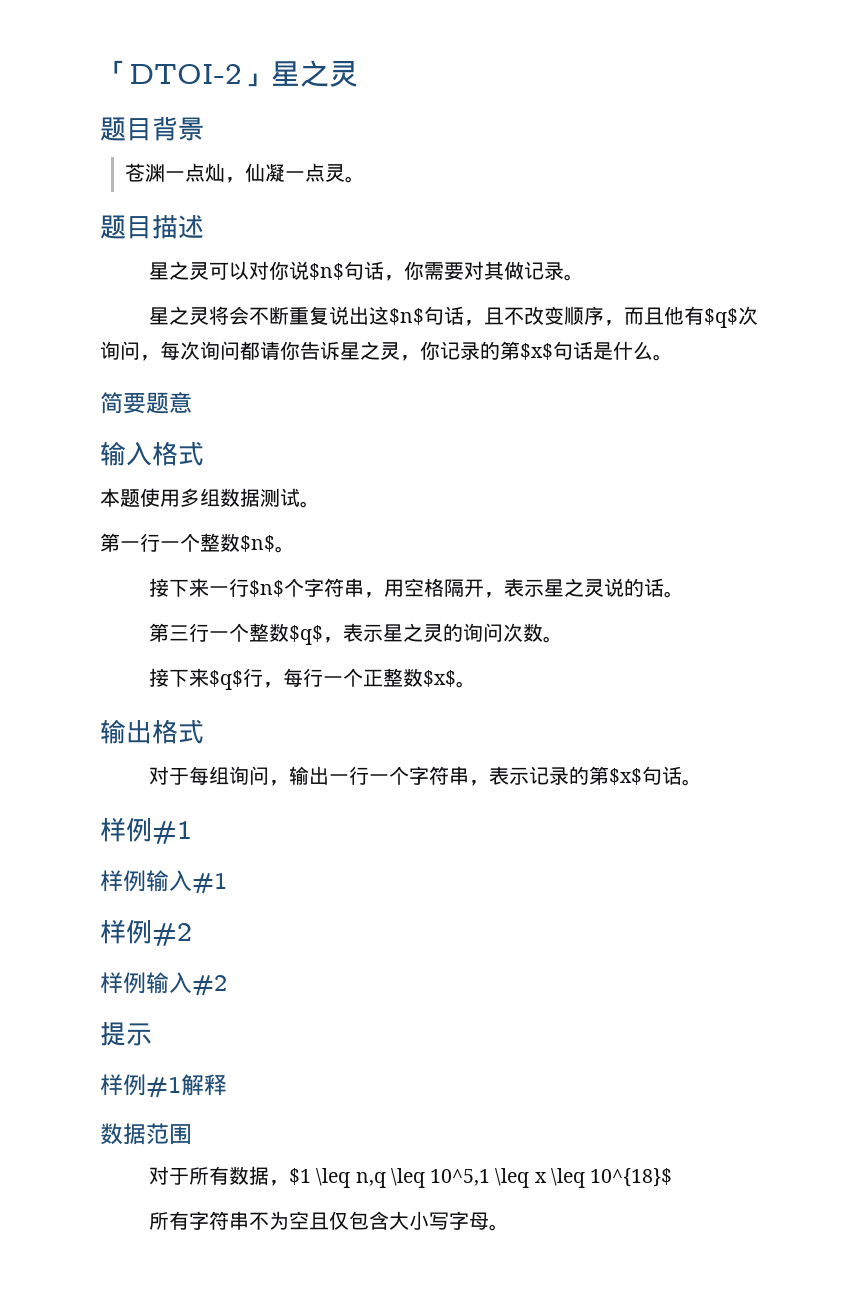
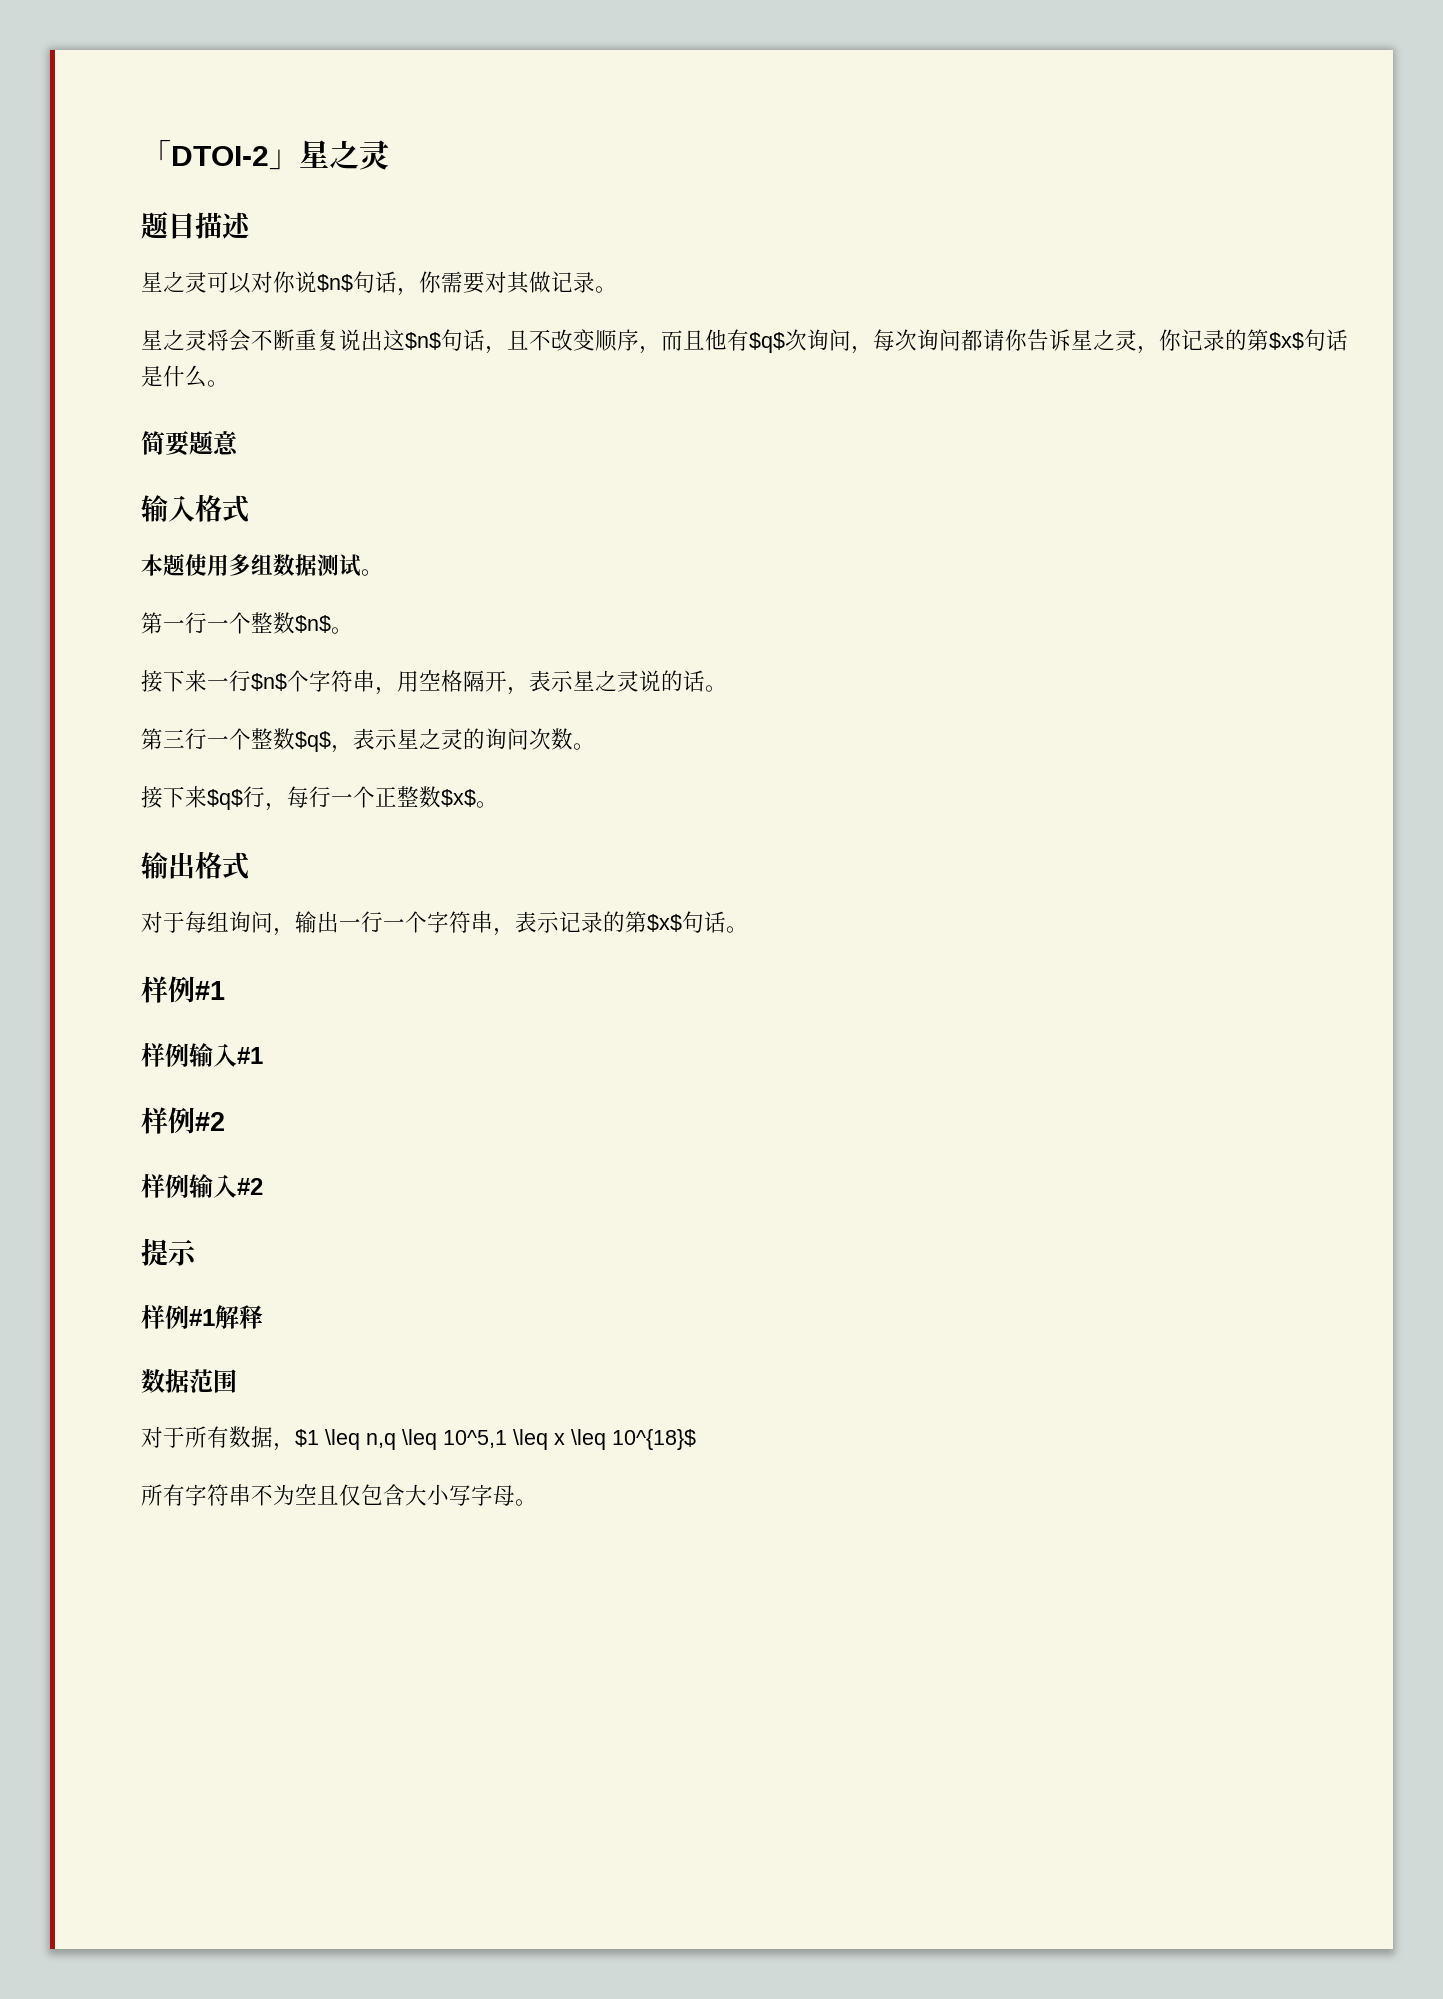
- 题目背景
- 苍渊一点灿，仙凝一点灵。

